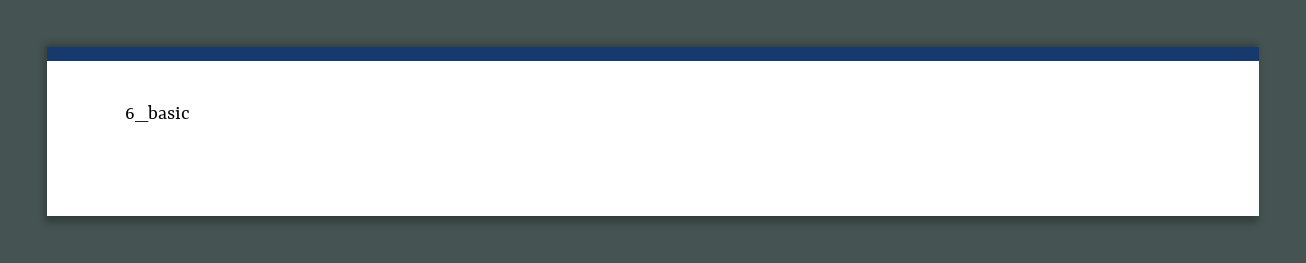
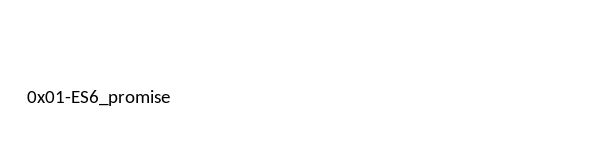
- 6_basic
+ 0x01-ES6_promise

